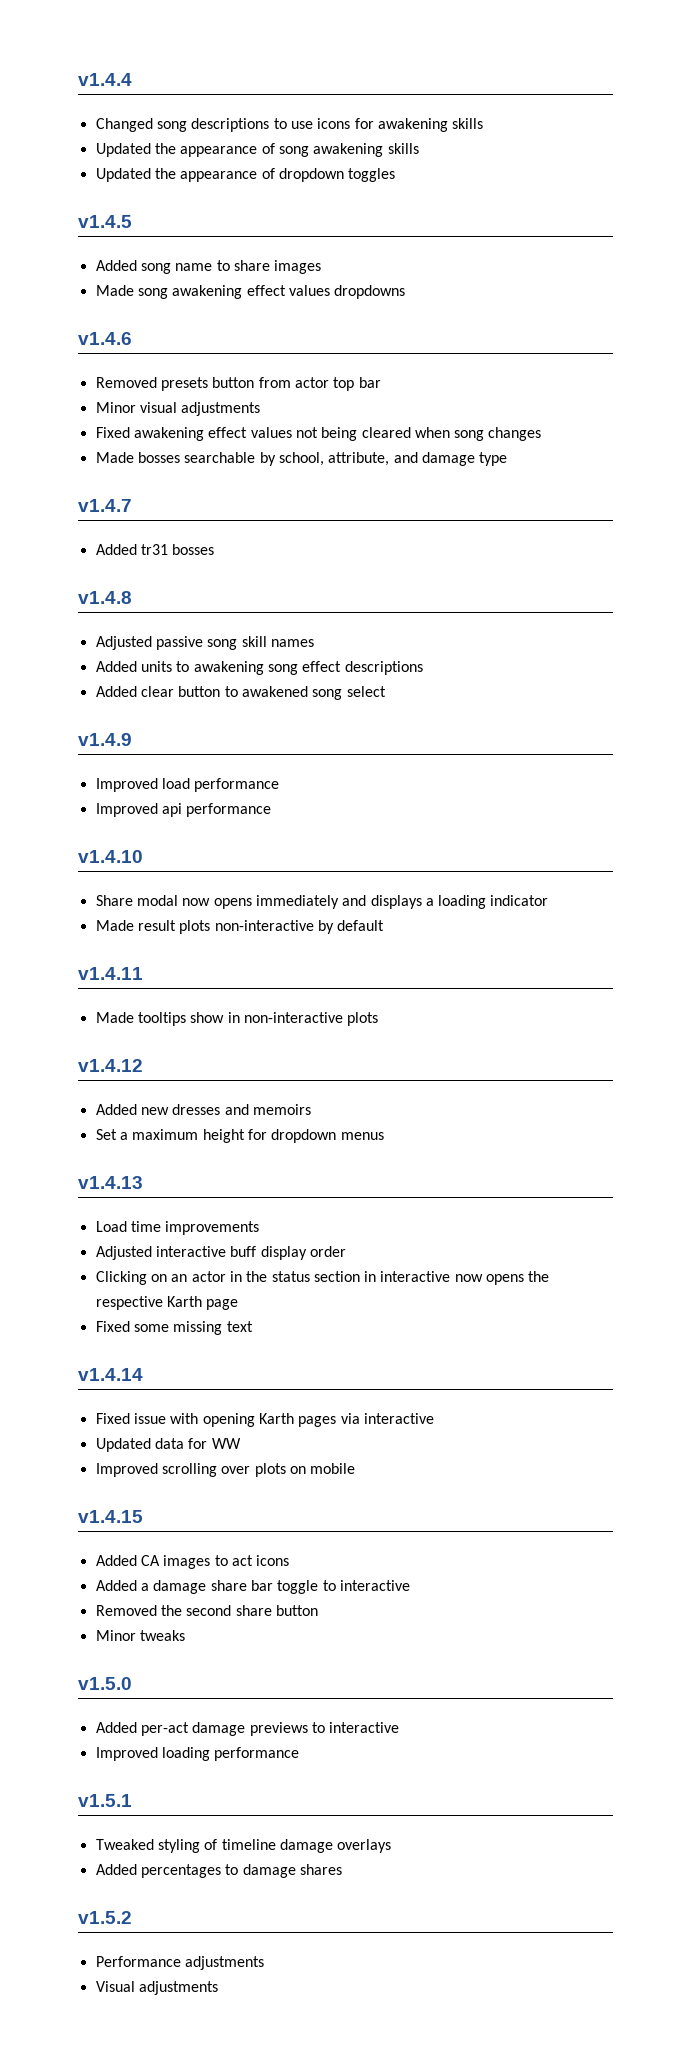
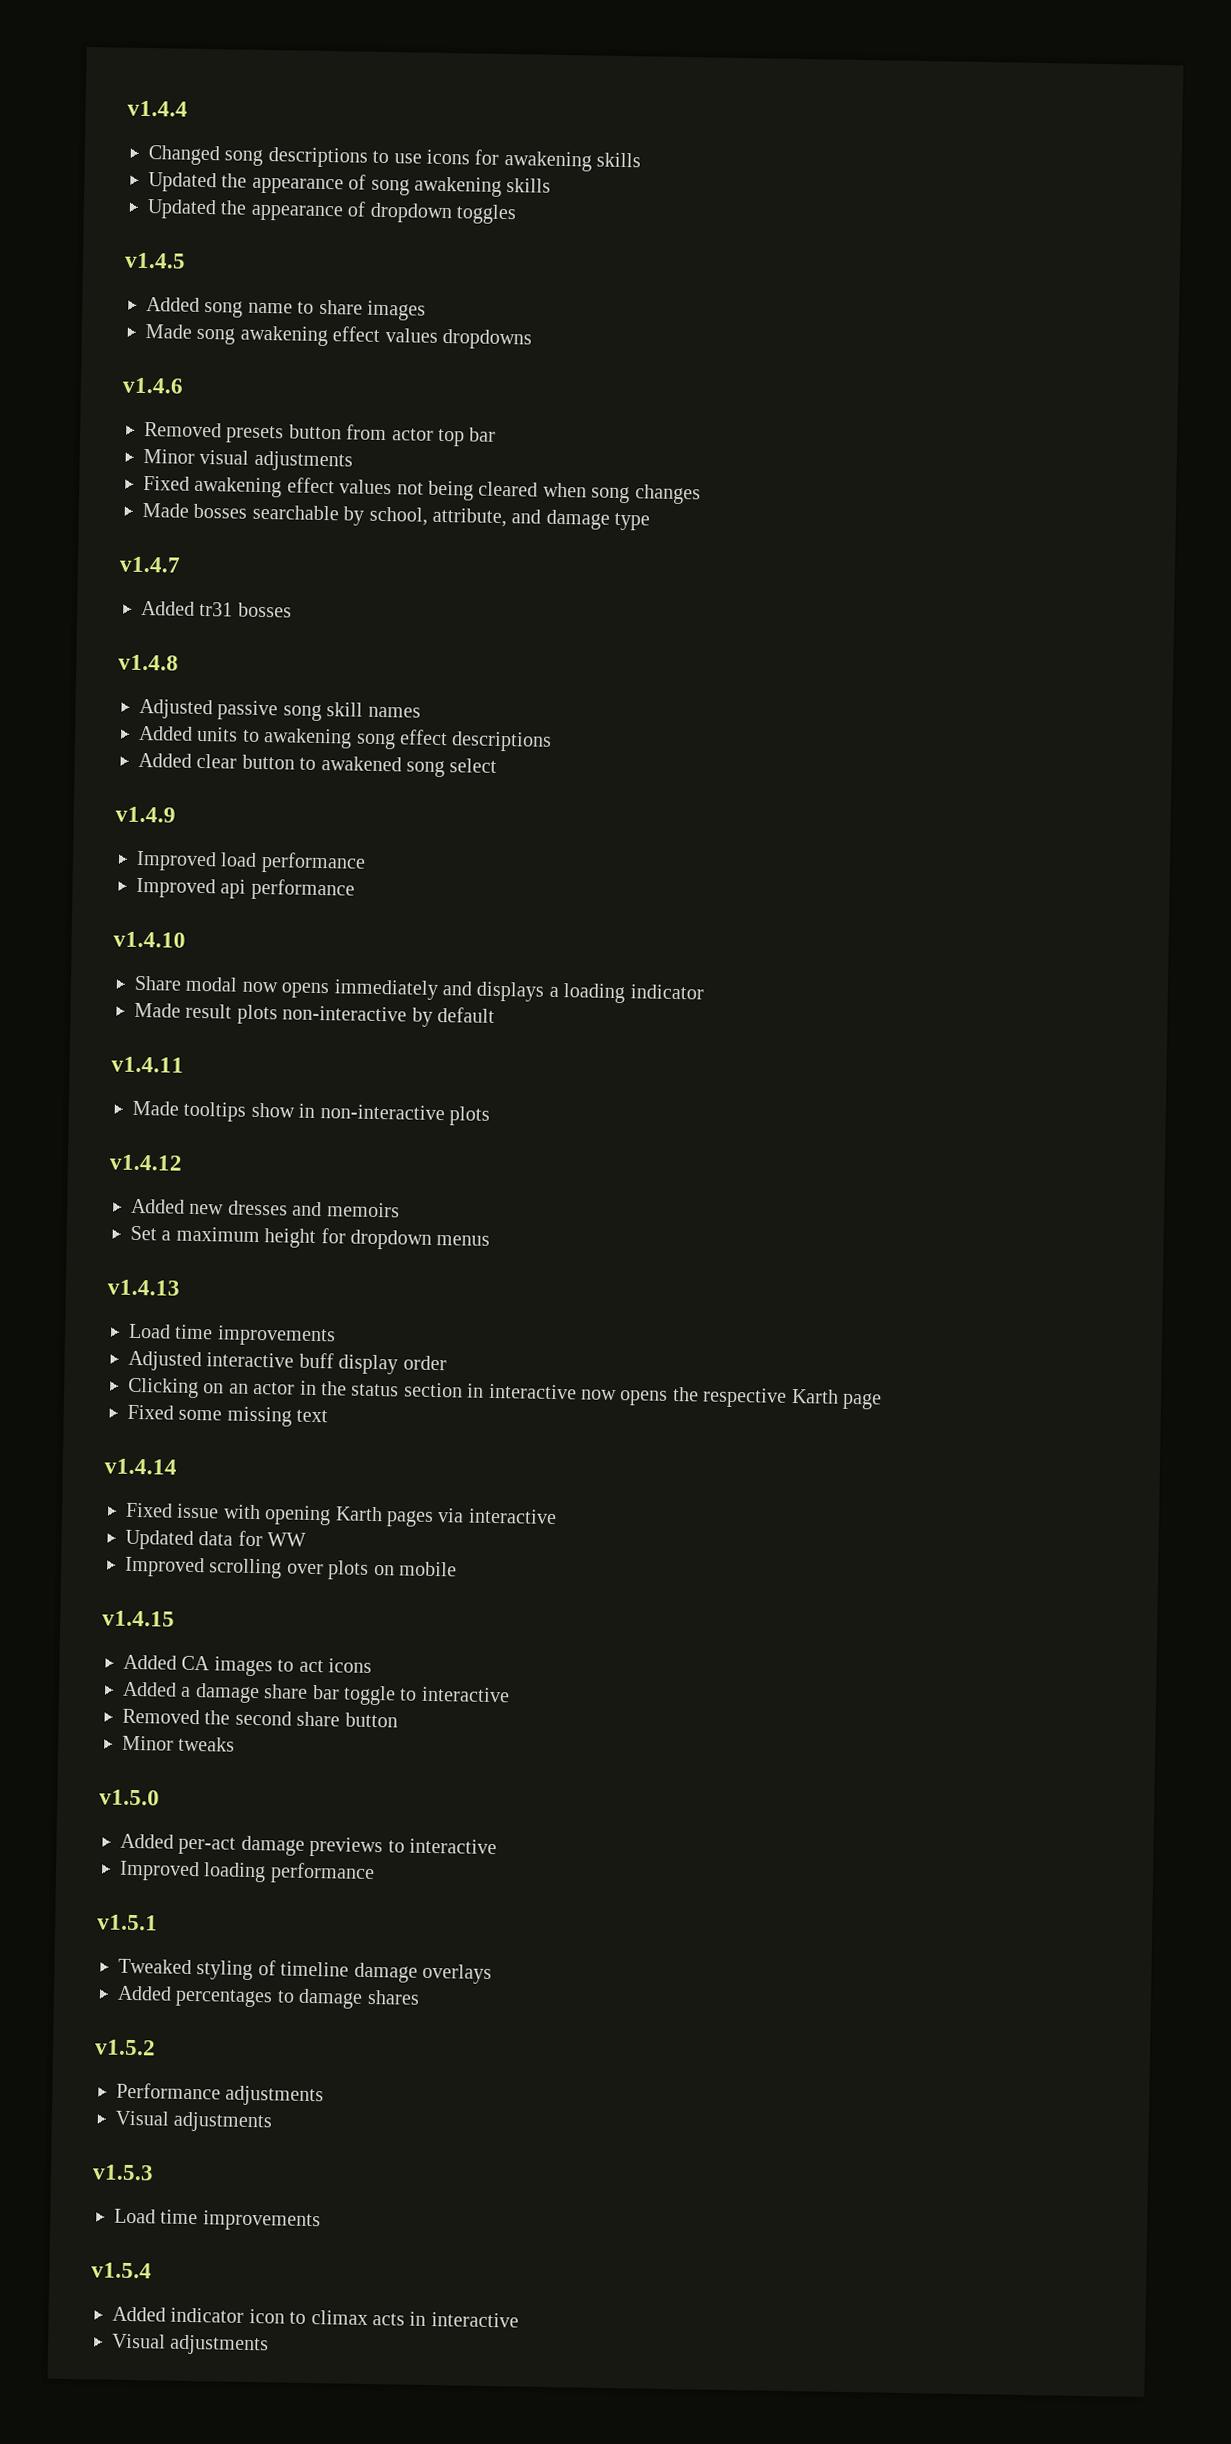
+ v1.5.3
+ Load time improvements
+ v1.5.4
+ Added indicator icon to climax acts in interactive
+ Visual adjustments

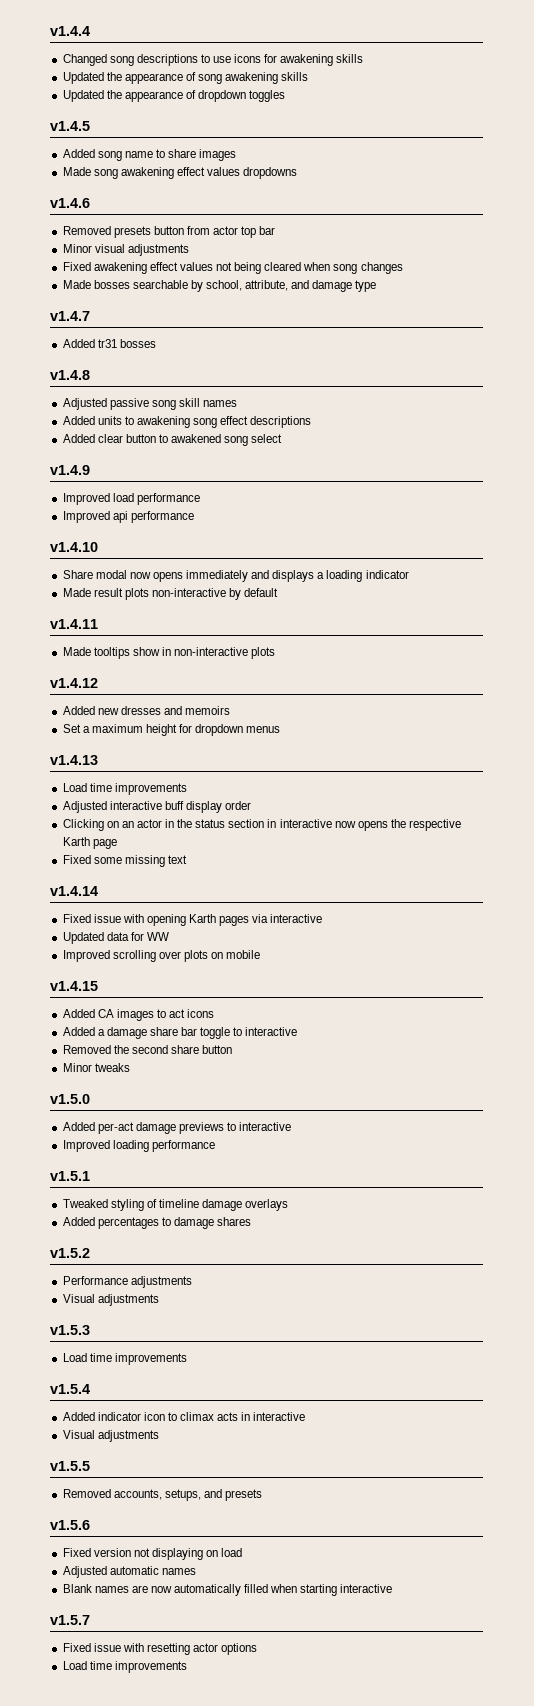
+ v1.5.5
+ Removed accounts, setups, and presets
+ v1.5.6
+ Fixed version not displaying on load
+ Adjusted automatic names
+ Blank names are now automatically filled when starting interactive
+ v1.5.7
+ Fixed issue with resetting actor options
+ Load time improvements

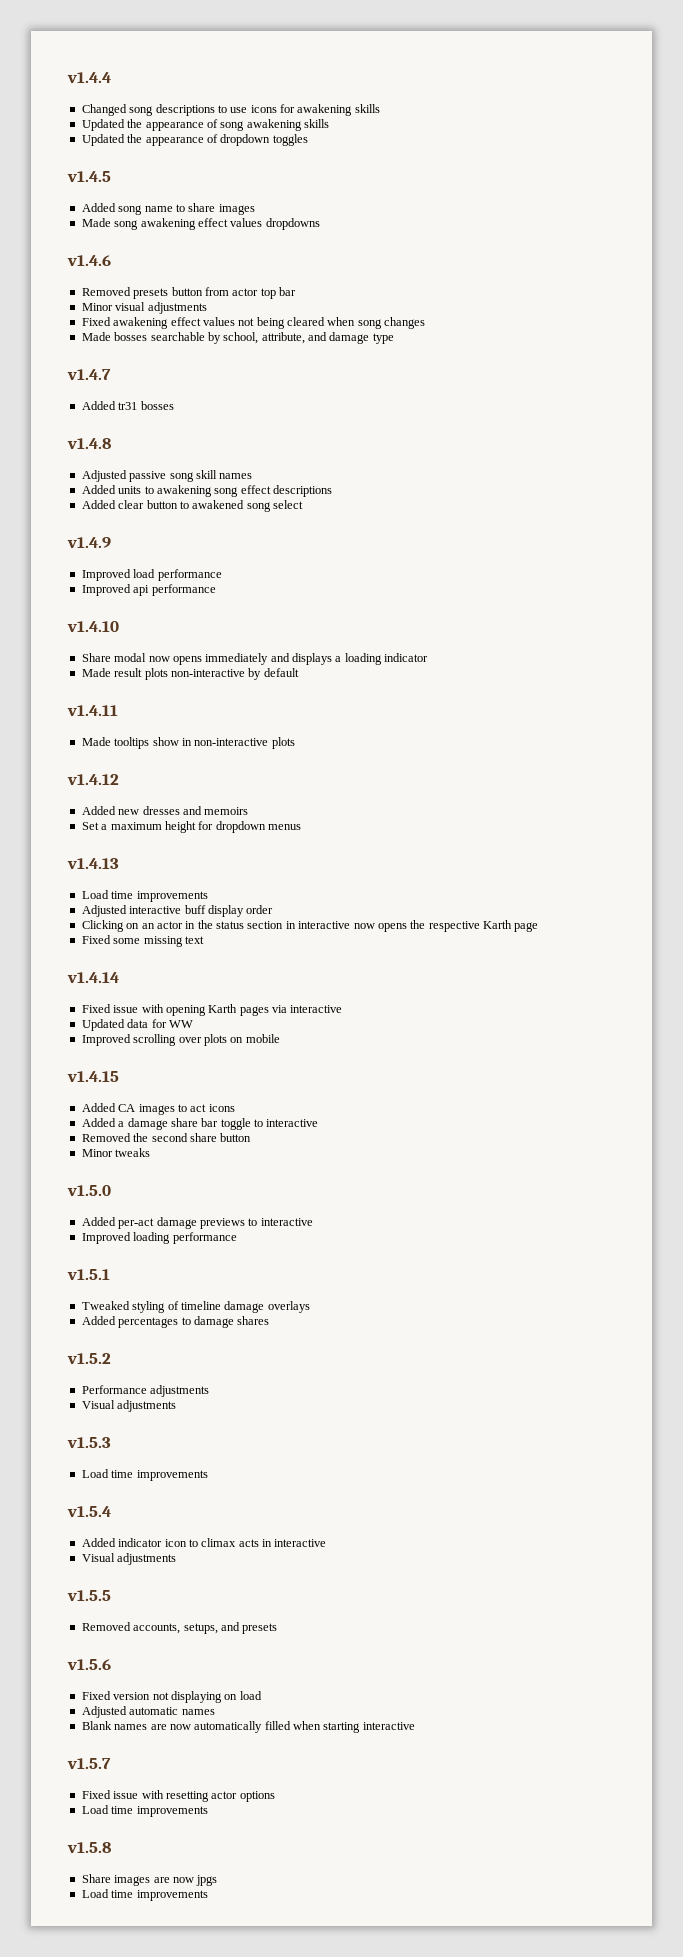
+ v1.5.8
+ Share images are now jpgs
+ Load time improvements

